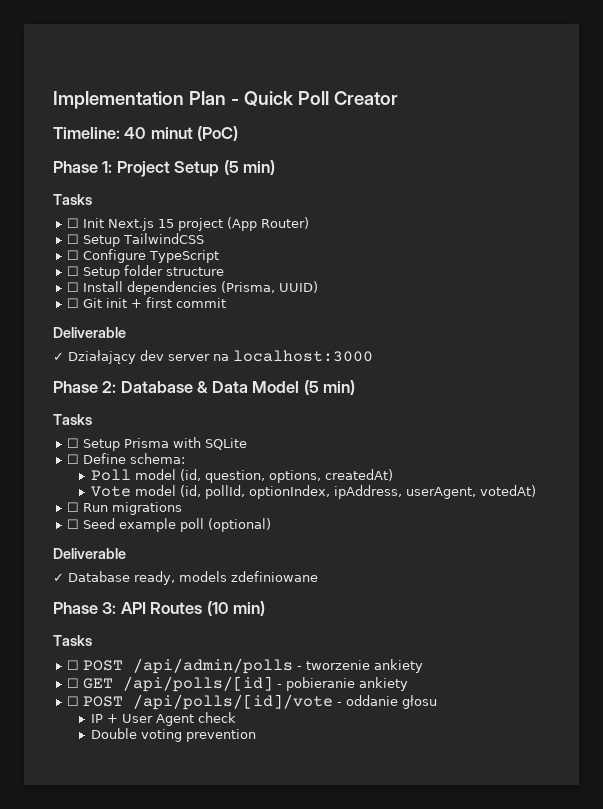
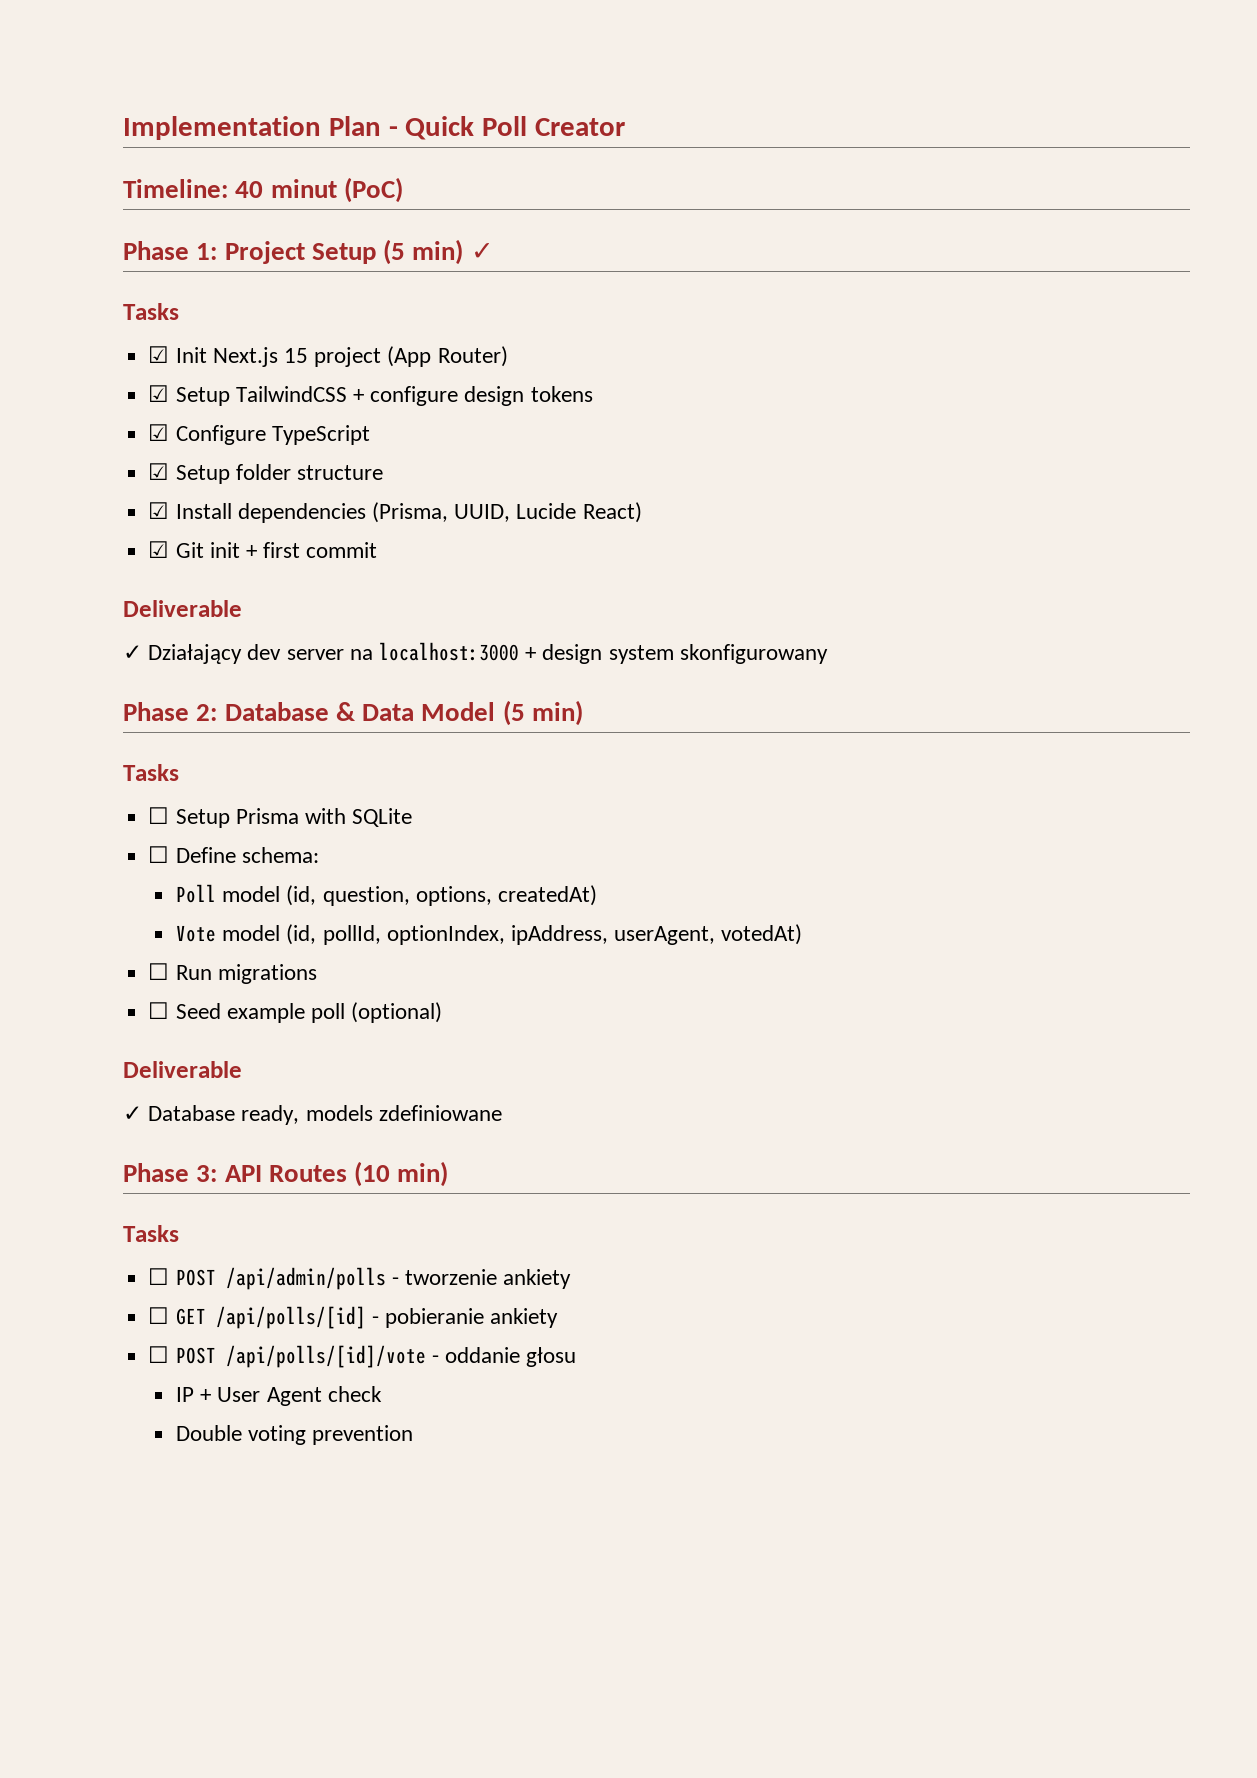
- Phase 1: Project Setup (5 min)
+ Phase 1: Project Setup (5 min) ✓
  Tasks
- ☐ Init Next.js 15 project (App Router)
+ ☑ Init Next.js 15 project (App Router)
- ☐ Setup TailwindCSS
- ☐ Configure TypeScript
+ ☑ Setup TailwindCSS + configure design tokens
+ ☑ Configure TypeScript
- ☐ Setup folder structure
+ ☑ Setup folder structure
- ☐ Install dependencies (Prisma, UUID)
- ☐ Git init + first commit
+ ☑ Install dependencies (Prisma, UUID, Lucide React)
+ ☑ Git init + first commit
- ✓ Działający dev server na localhost:3000
+ ✓ Działający dev server na localhost:3000 + design system skonfigurowany

